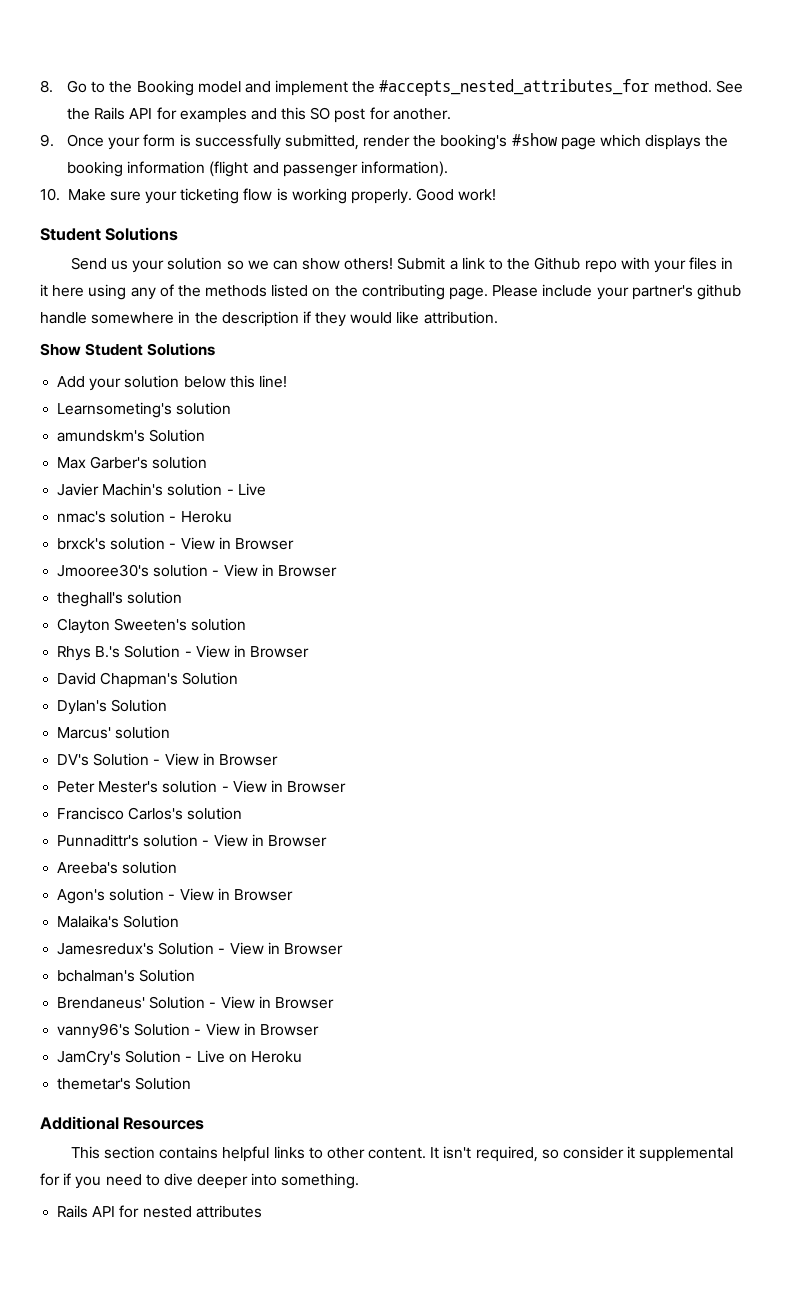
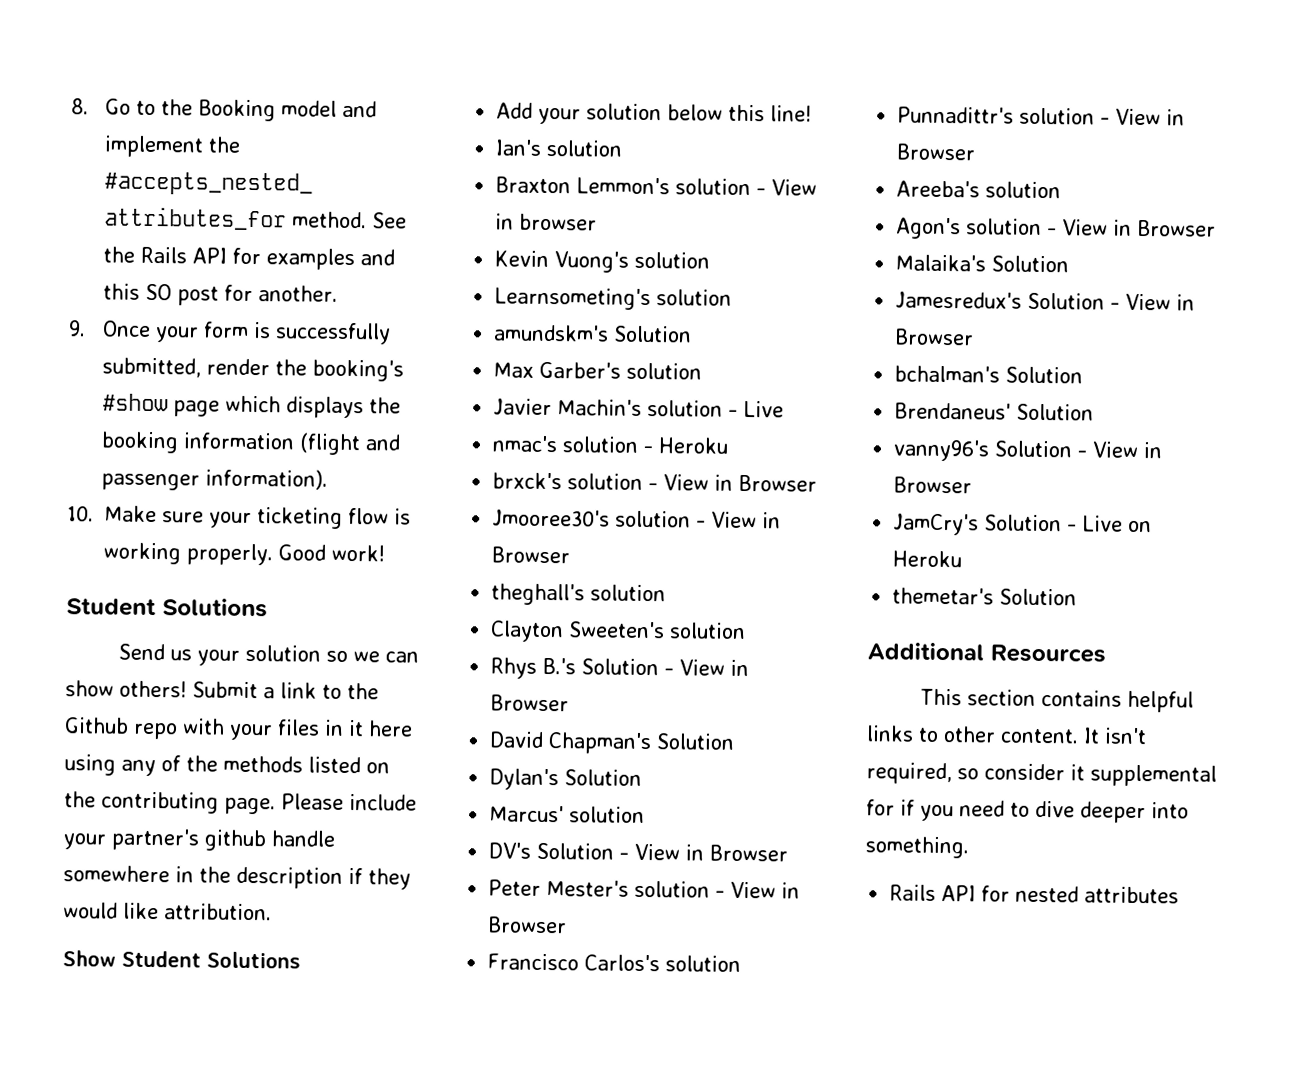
+ Ian's solution
+ Braxton Lemmon's solution - View in browser
+ Kevin Vuong's solution
- Brendaneus' Solution - View in Browser
+ Brendaneus' Solution

